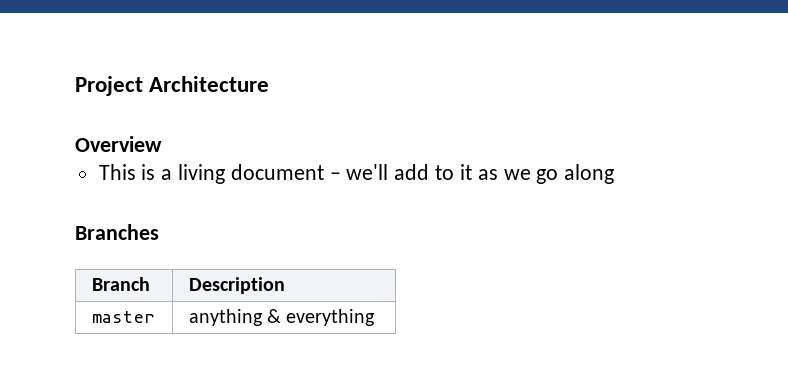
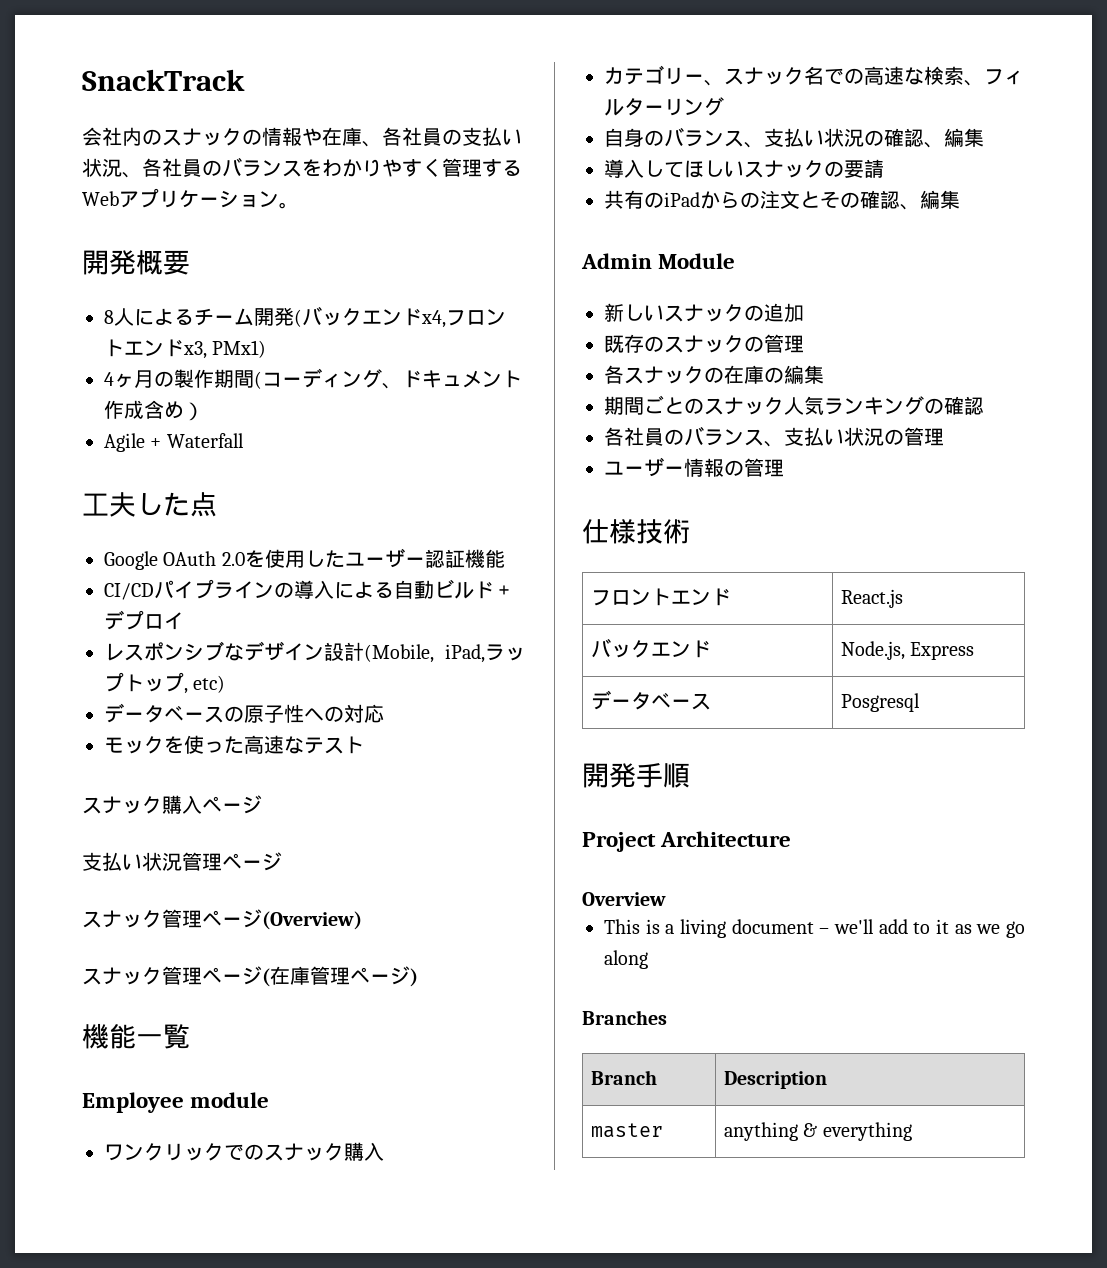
+ SnackTrack
+ 会社内のスナックの情報や在庫、各社員の支払い状況、各社員のバランスをわかりやすく管理するWebアプリケーション。
+ 開発概要
+ 8人によるチーム開発(バックエンドx4,フロントエンドx3, PMx1)
+ 4ヶ月の製作期間(コーディング、ドキュメント作成含め）
+ Agile + Waterfall
+ 工夫した点
+ Google OAuth 2.0を使用したユーザー認証機能
+ CI/CDパイプラインの導入による自動ビルド＋デプロイ
+ レスポンシブなデザイン設計(Mobile, iPad,ラップトップ, etc)
+ データベースの原子性への対応
+ モックを使った高速なテスト
+ スナック購入ページ
+ 支払い状況管理ページ
+ スナック管理ページ(Overview)
+ スナック管理ページ(在庫管理ページ)
+ 機能一覧
+ Employee module
+ ワンクリックでのスナック購入
+ カテゴリー、スナック名での高速な検索、フィルターリング
+ 自身のバランス、支払い状況の確認、編集
+ 導入してほしいスナックの要請
+ 共有のiPadからの注文とその確認、編集
+ Admin Module
+ 新しいスナックの追加
+ 既存のスナックの管理
+ 各スナックの在庫の編集
+ 期間ごとのスナック人気ランキングの確認
+ 各社員のバランス、支払い状況の管理
+ ユーザー情報の管理
+ 仕様技術
+ フロントエンド | React.js
+ バックエンド | Node.js, Express
+ データベース | Posgresql
+ 開発手順

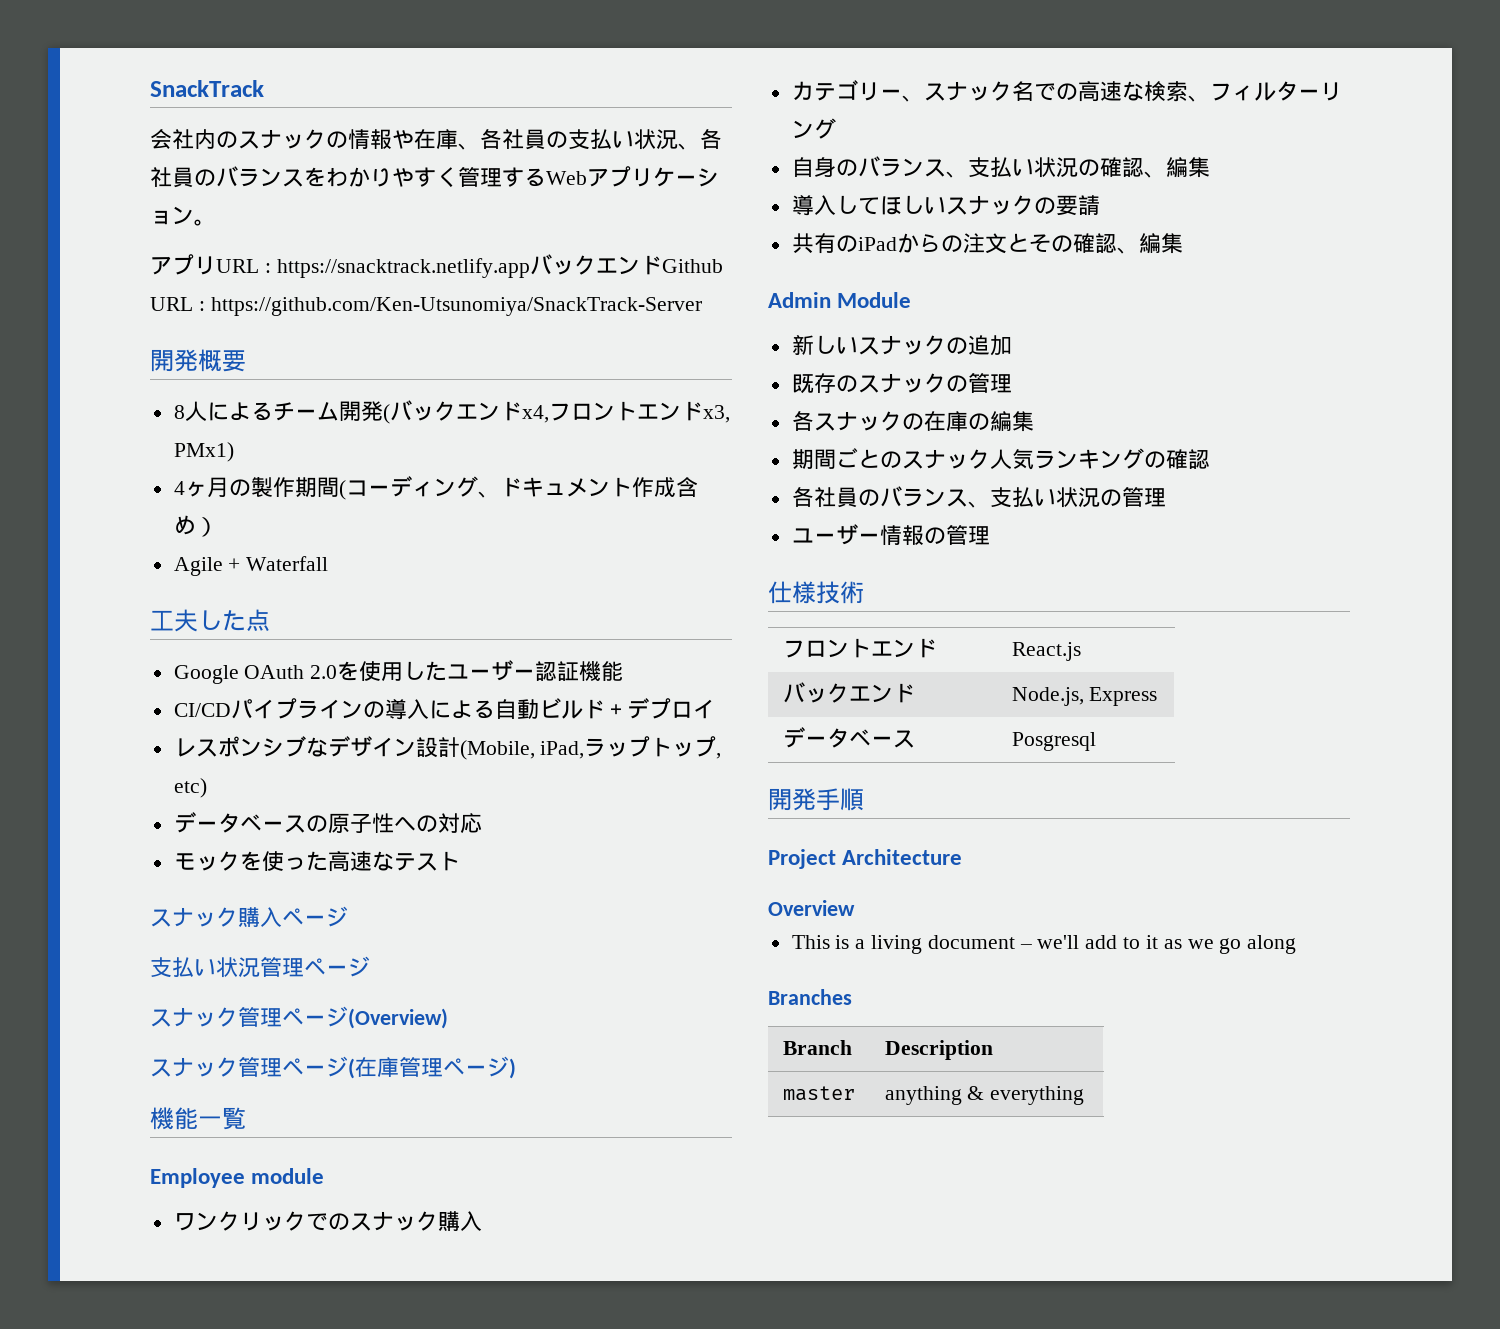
+ アプリURL : https://snacktrack.netlify.appバックエンドGithub URL : https://github.com/Ken-Utsunomiya/SnackTrack-Server

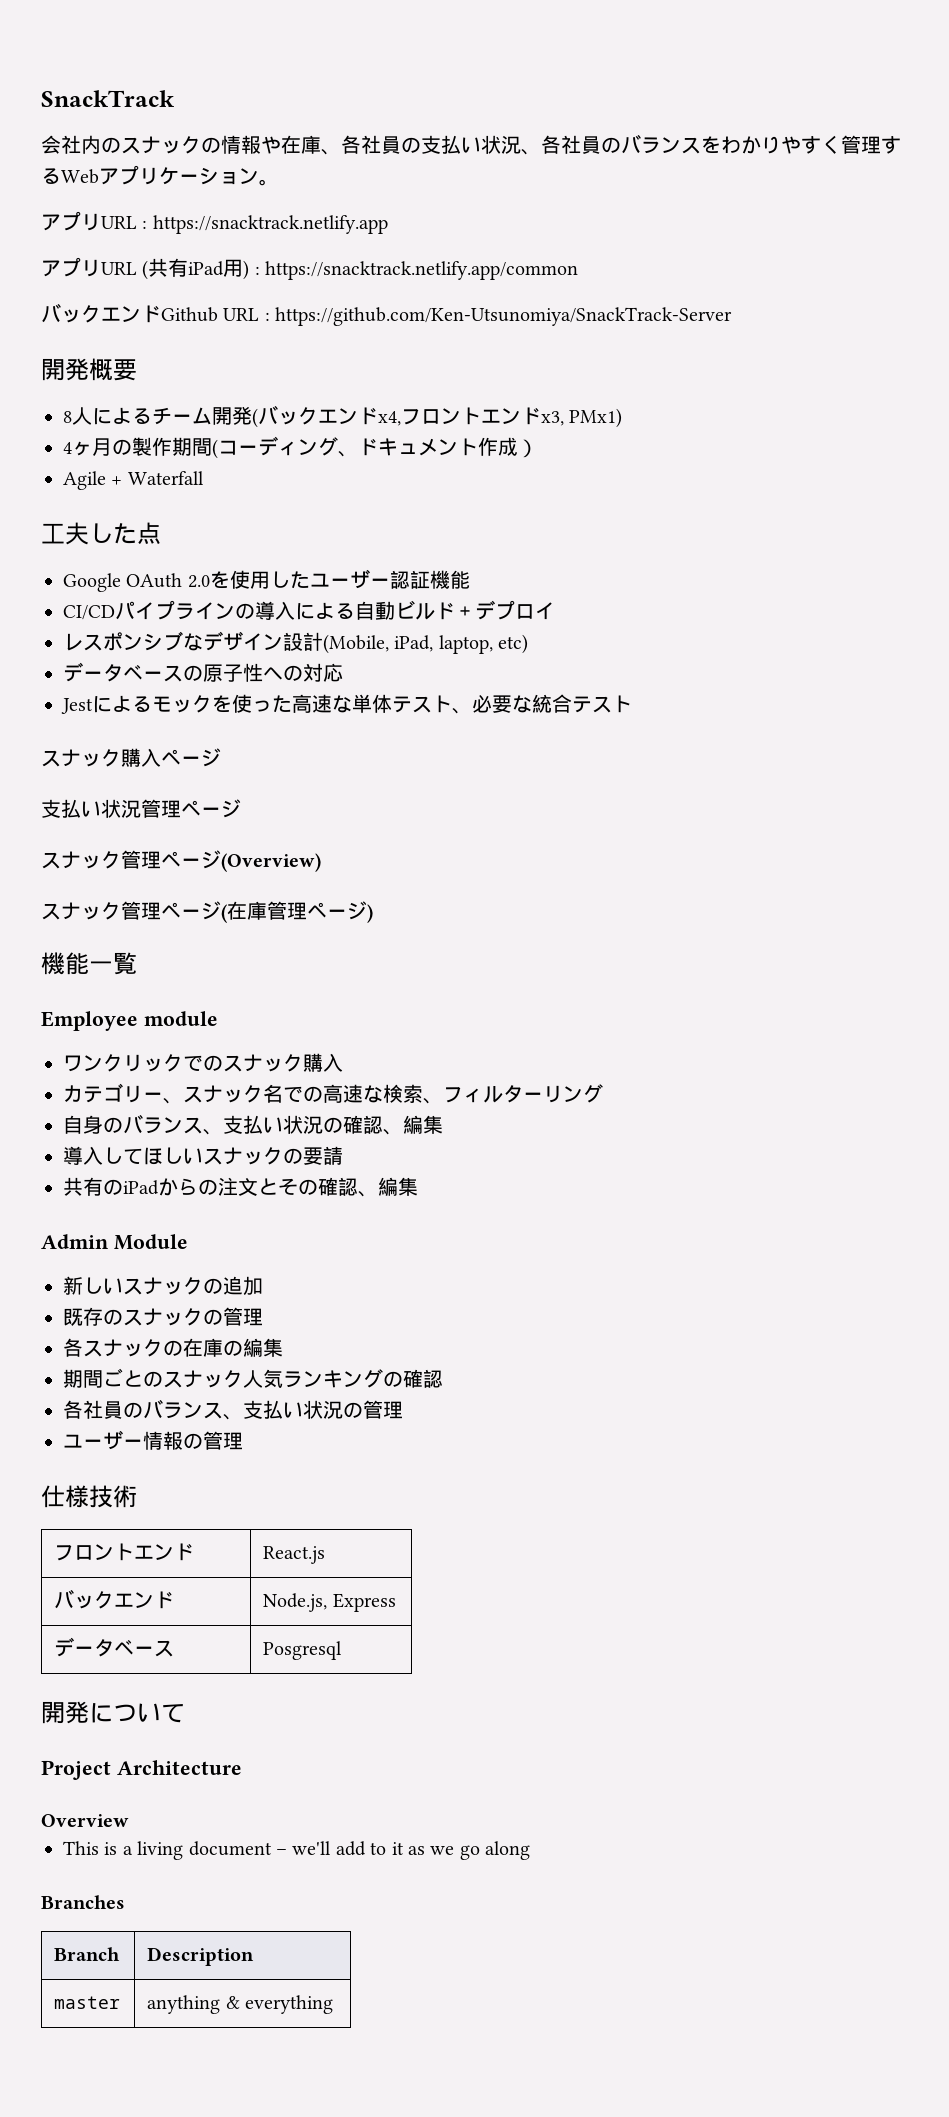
- アプリURL : https://snacktrack.netlify.appバックエンドGithub URL : https://github.com/Ken-Utsunomiya/SnackTrack-Server
+ アプリURL : https://snacktrack.netlify.app
+ アプリURL (共有iPad用) : https://snacktrack.netlify.app/common
+ バックエンドGithub URL : https://github.com/Ken-Utsunomiya/SnackTrack-Server
- 4ヶ月の製作期間(コーディング、ドキュメント作成含め）
+ 4ヶ月の製作期間(コーディング、ドキュメント作成）
- レスポンシブなデザイン設計(Mobile, iPad,ラップトップ, etc)
+ レスポンシブなデザイン設計(Mobile, iPad, laptop, etc)
- モックを使った高速なテスト
+ Jestによるモックを使った高速な単体テスト、必要な統合テスト
- 開発手順
+ 開発について

